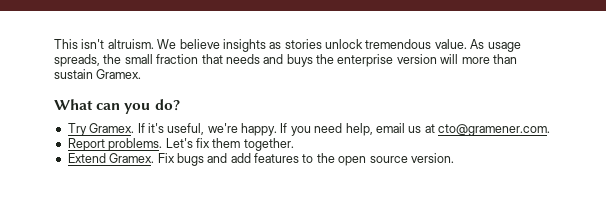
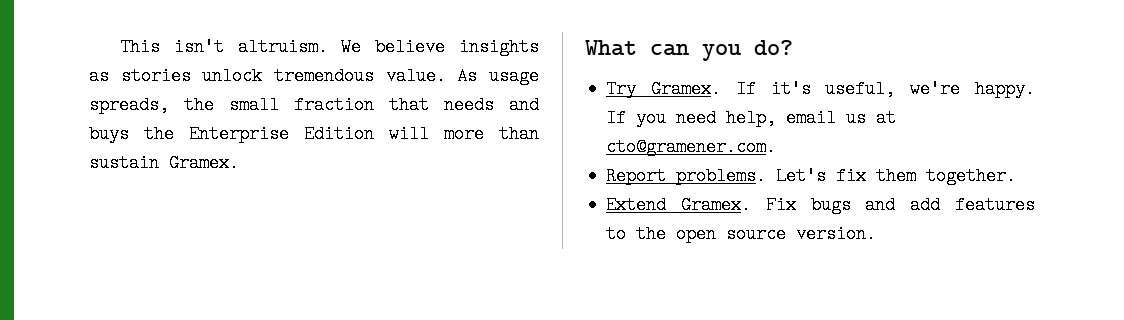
- As usage spreads, the small fraction that needs and buys the enterprise version will more than sustain Gramex.
+ As usage spreads, the small fraction that needs and buys the Enterprise Edition will more than sustain Gramex.

